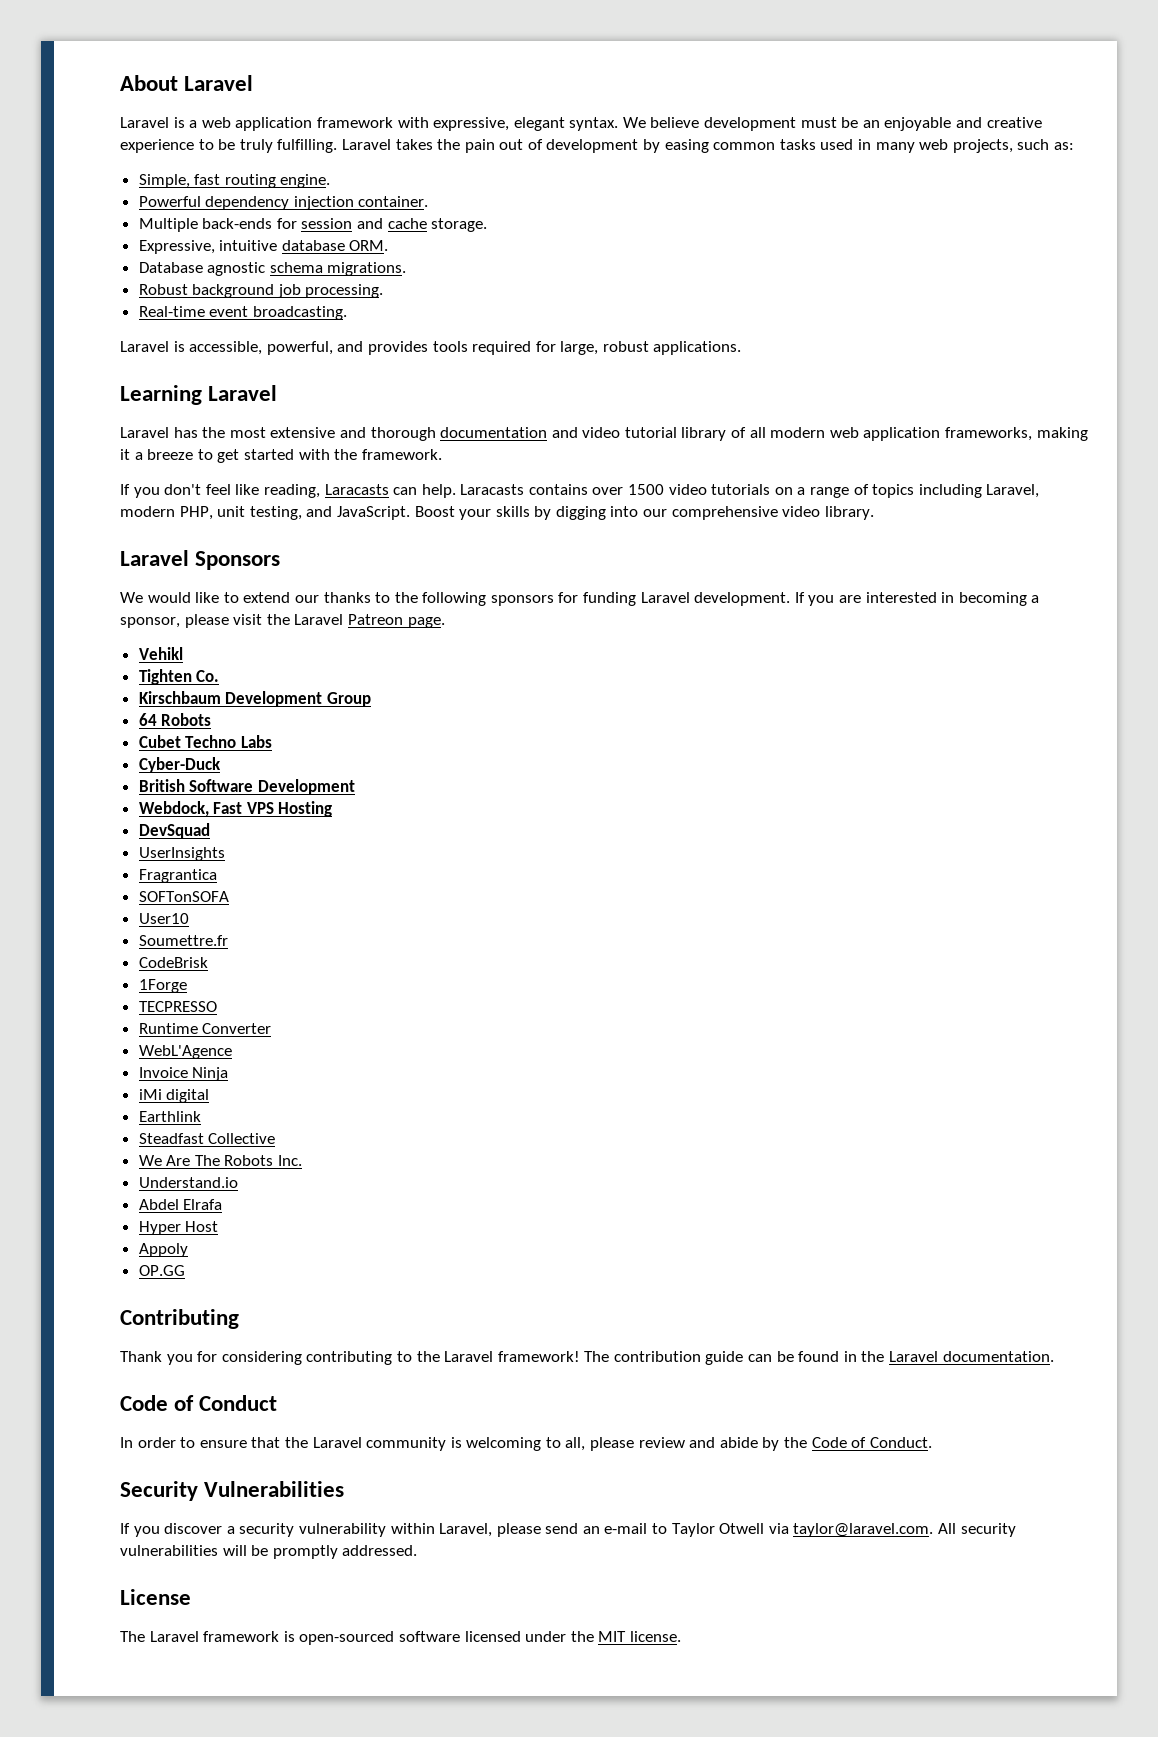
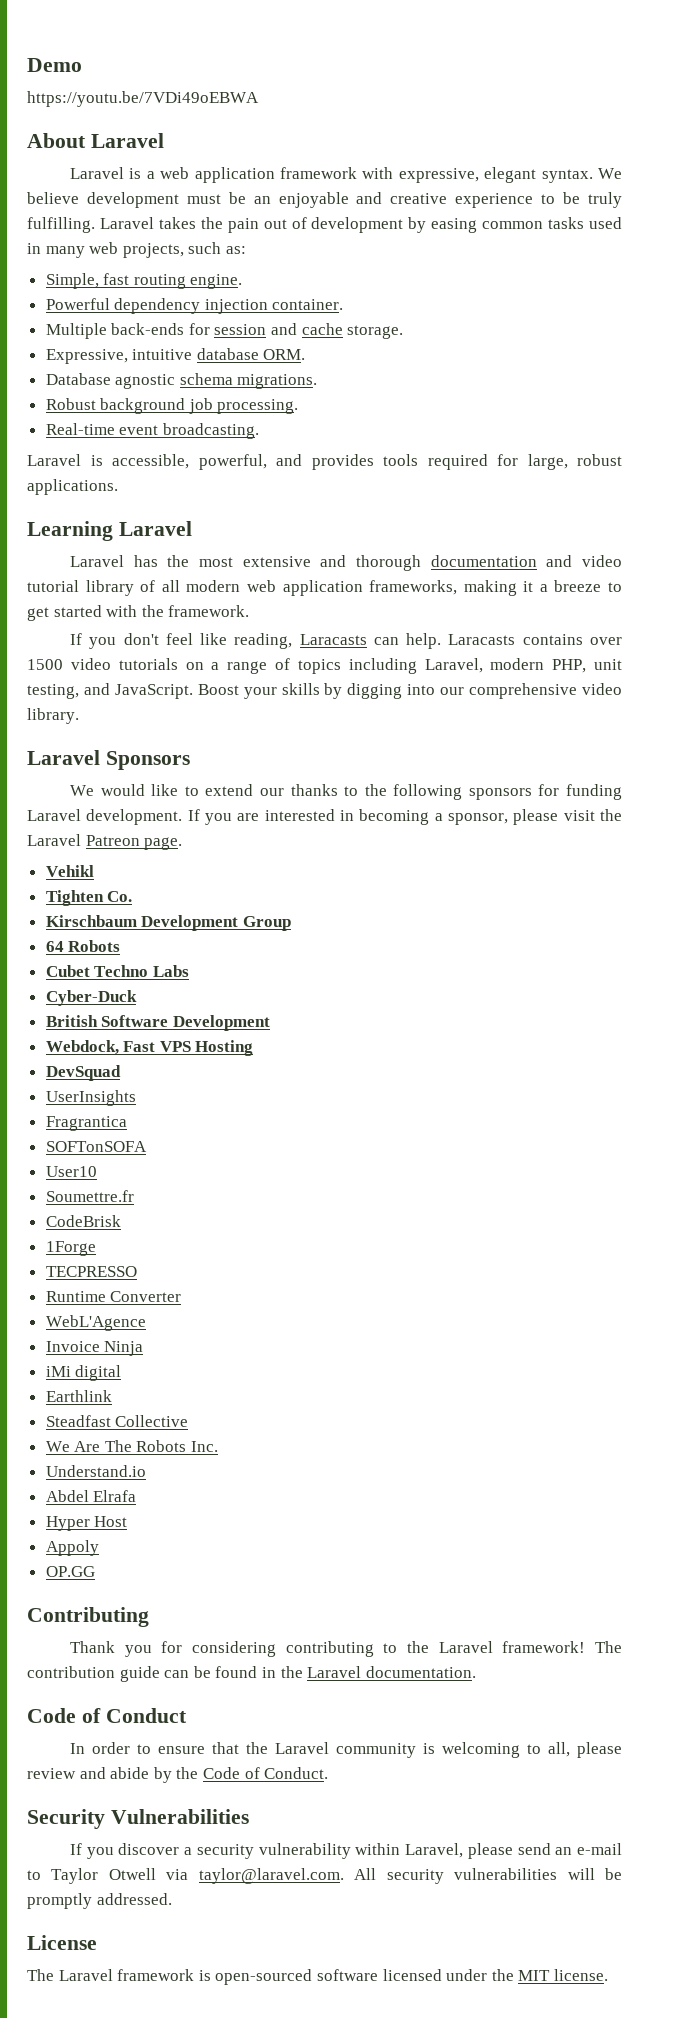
+ Demo
+ https://youtu.be/7VDi49oEBWA

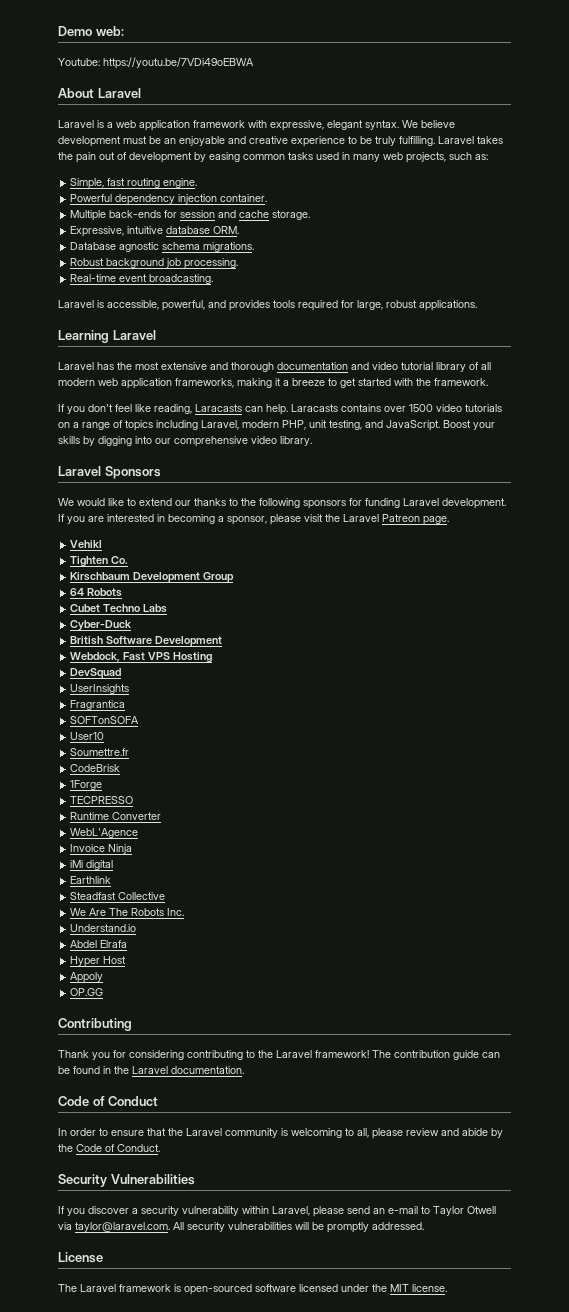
- Demo
- https://youtu.be/7VDi49oEBWA
+ Demo web:
+ Youtube: https://youtu.be/7VDi49oEBWA

